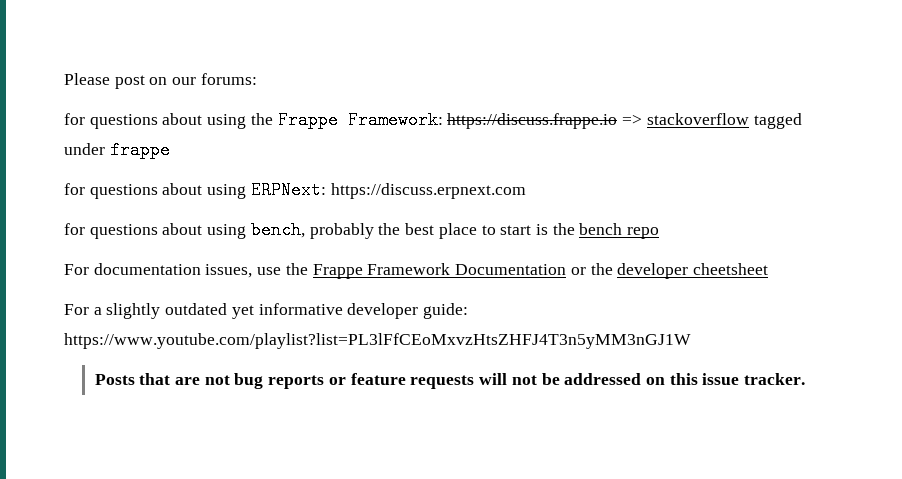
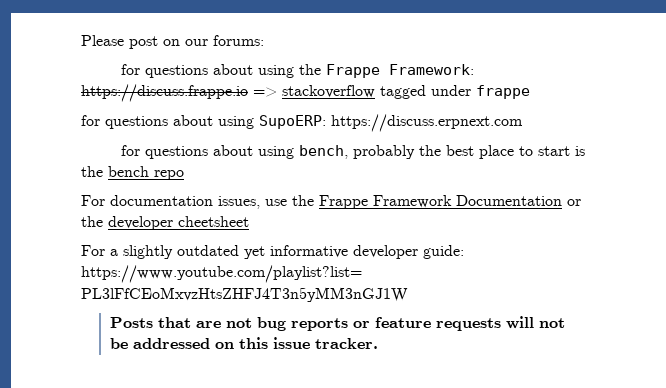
- for questions about using ERPNext: https://discuss.erpnext.com
+ for questions about using SupoERP: https://discuss.erpnext.com

